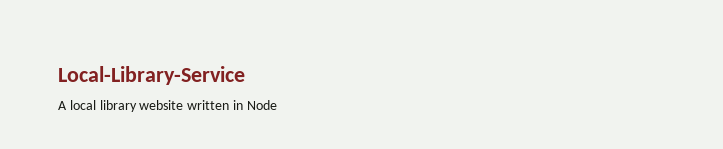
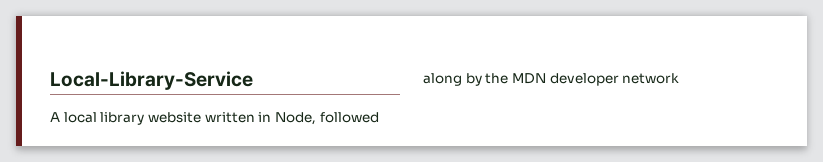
- A local library website written in Node
+ A local library website written in Node, followed along by the MDN developer network

